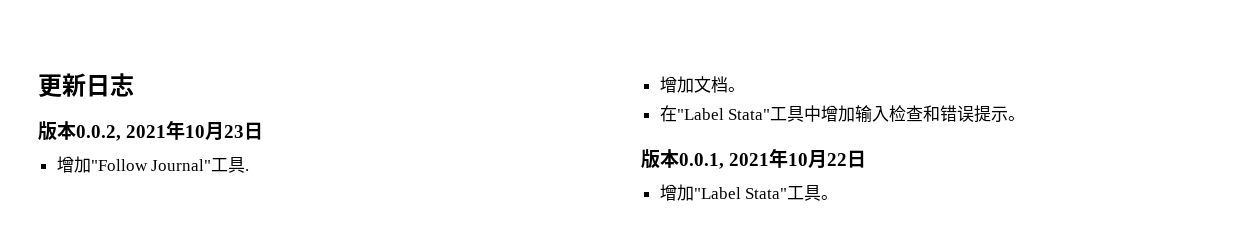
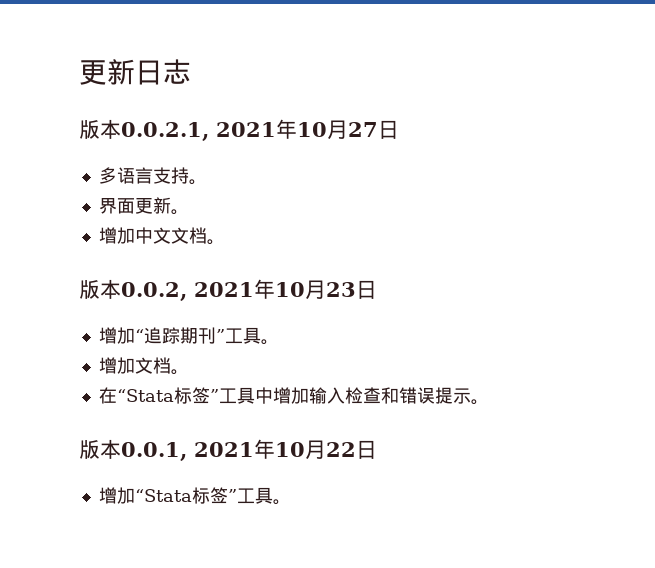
+ 版本0.0.2.1, 2021年10月27日
+ 多语言支持。
+ 界面更新。
+ 增加中文文档。
- 增加"Follow Journal"工具.
+ 增加“追踪期刊”工具。
- 在"Label Stata"工具中增加输入检查和错误提示。
+ 在“Stata标签”工具中增加输入检查和错误提示。
- 增加"Label Stata"工具。
+ 增加“Stata标签”工具。

